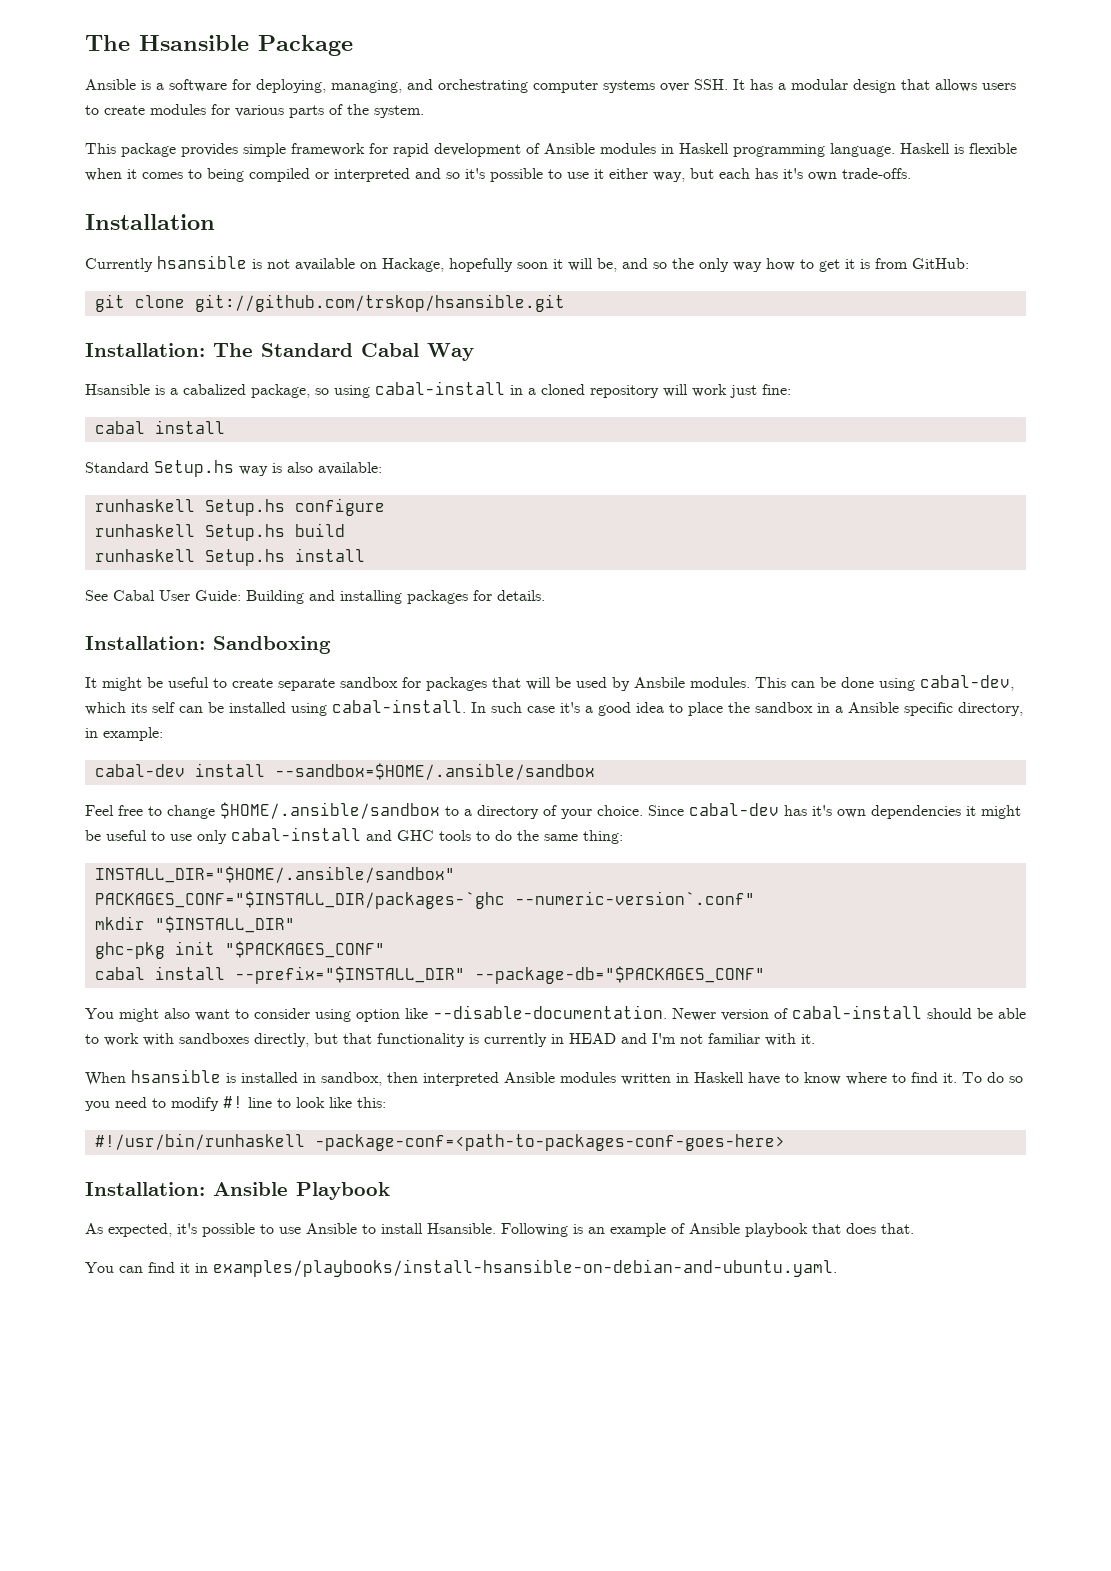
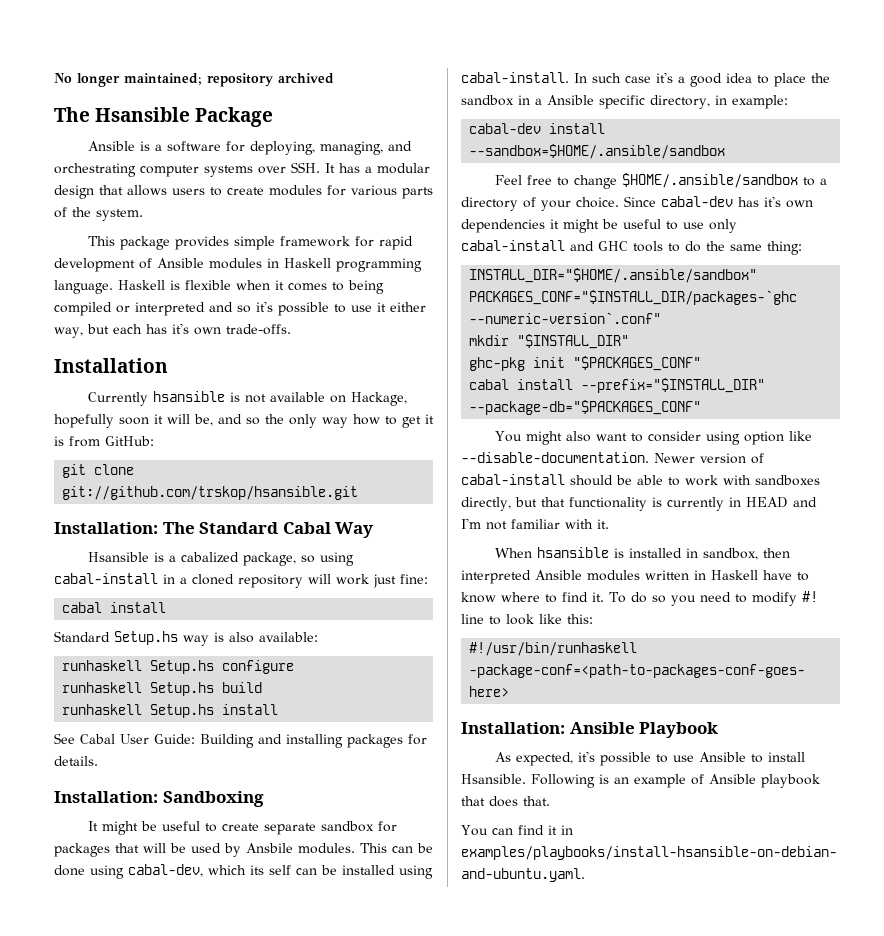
+ No longer maintained; repository archived

